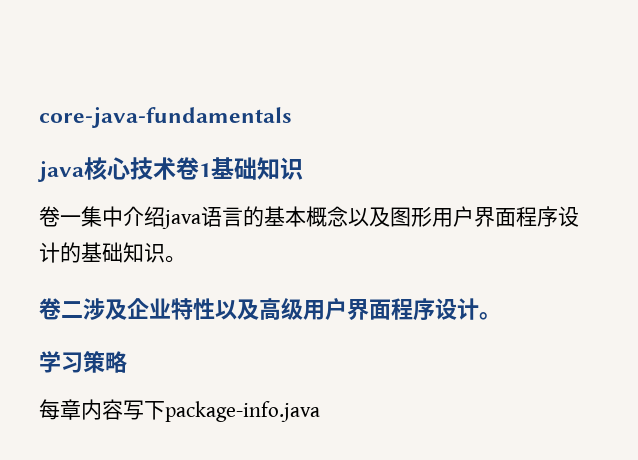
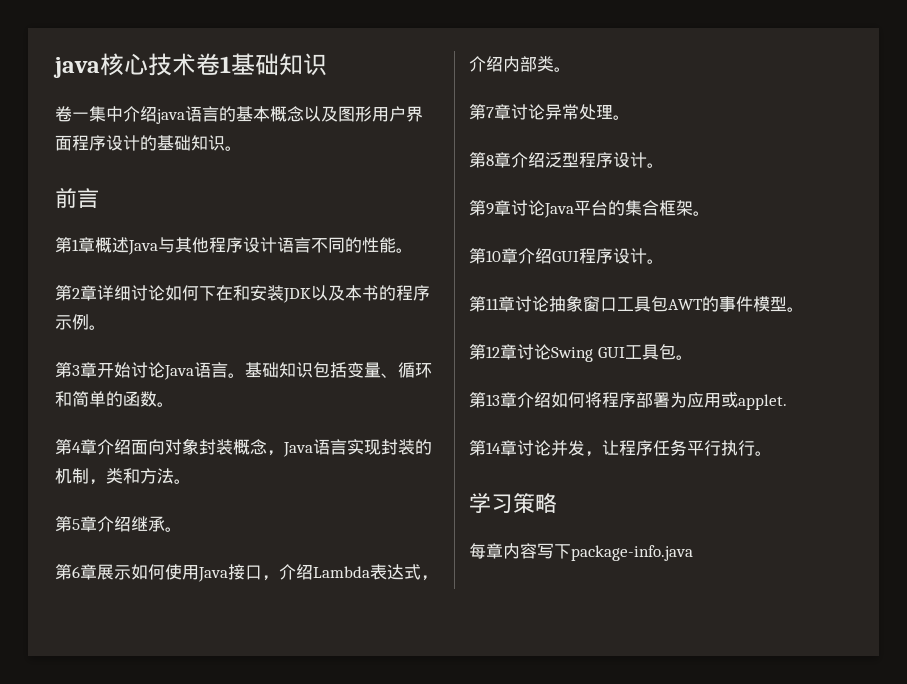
- core-java-fundamentals
- 卷二涉及企业特性以及高级用户界面程序设计。
+ 前言
+ 第1章概述Java与其他程序设计语言不同的性能。
+ 第2章详细讨论如何下在和安装JDK以及本书的程序示例。
+ 第3章开始讨论Java语言。基础知识包括变量、循环和简单的函数。
+ 第4章介绍面向对象封装概念，Java语言实现封装的机制，类和方法。
+ 第5章介绍继承。
+ 第6章展示如何使用Java接口，介绍Lambda表达式，介绍内部类。
+ 第7章讨论异常处理。
+ 第8章介绍泛型程序设计。
+ 第9章讨论Java平台的集合框架。
+ 第10章介绍GUI程序设计。
+ 第11章讨论抽象窗口工具包AWT的事件模型。
+ 第12章讨论Swing GUI工具包。
+ 第13章介绍如何将程序部署为应用或applet.
+ 第14章讨论并发，让程序任务平行执行。

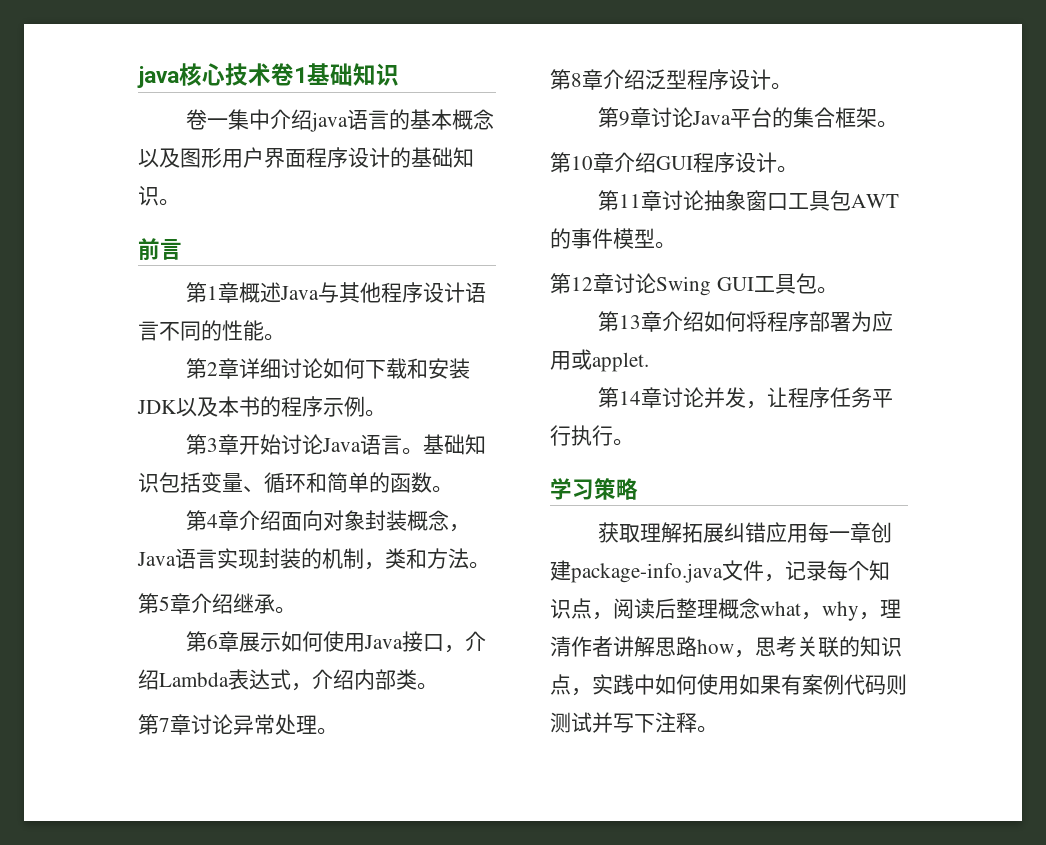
- 第2章详细讨论如何下在和安装JDK以及本书的程序示例。
+ 第2章详细讨论如何下载和安装JDK以及本书的程序示例。
- 每章内容写下package-info.java
+ 获取理解拓展纠错应用每一章创建package-info.java文件，记录每个知识点，阅读后整理概念what，why，理清作者讲解思路how，思考关联的知识点，实践中如何使用如果有案例代码则测试并写下注释。

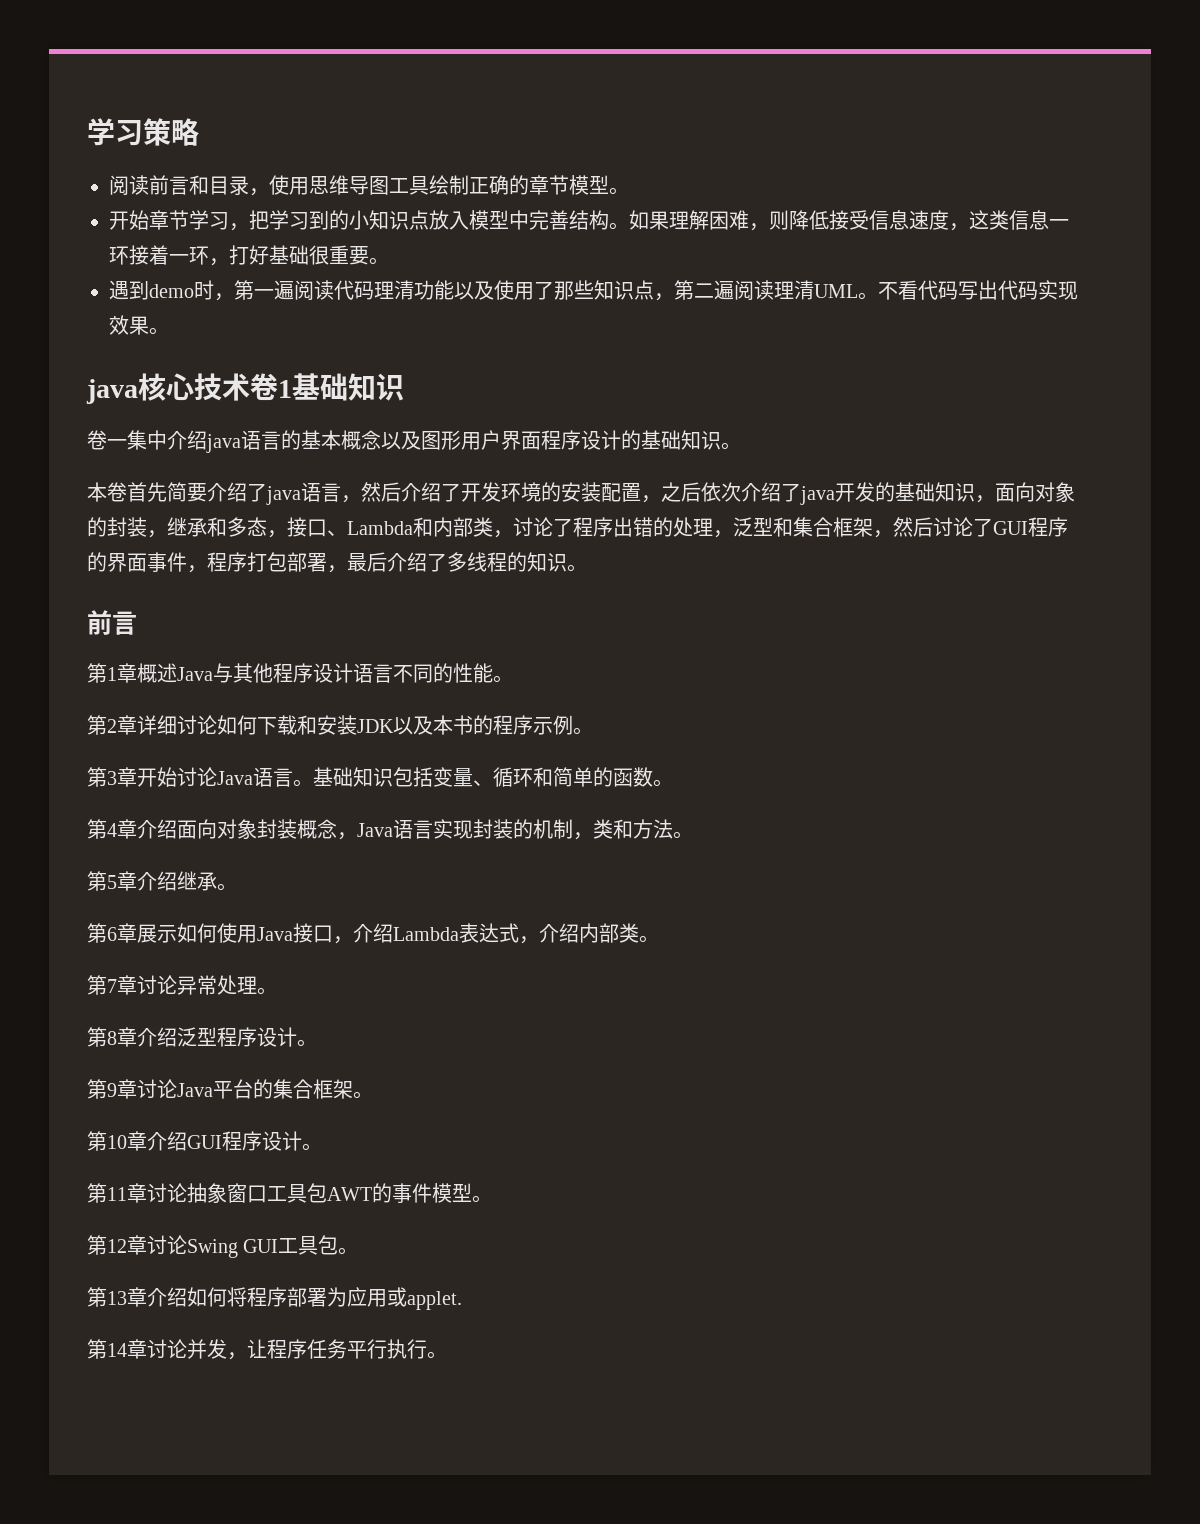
+ 学习策略
+ 阅读前言和目录，使用思维导图工具绘制正确的章节模型。
+ 开始章节学习，把学习到的小知识点放入模型中完善结构。如果理解困难，则降低接受信息速度，这类信息一环接着一环，打好基础很重要。
+ 遇到demo时，第一遍阅读代码理清功能以及使用了那些知识点，第二遍阅读理清UML。不看代码写出代码实现效果。
+ 本卷首先简要介绍了java语言，然后介绍了开发环境的安装配置，之后依次介绍了java开发的基础知识，面向对象的封装，继承和多态，接口、Lambda和内部类，讨论了程序出错的处理，泛型和集合框架，然后讨论了GUI程序的界面事件，程序打包部署，最后介绍了多线程的知识。
- 学习策略
- 获取理解拓展纠错应用每一章创建package-info.java文件，记录每个知识点，阅读后整理概念what，why，理清作者讲解思路how，思考关联的知识点，实践中如何使用如果有案例代码则测试并写下注释。

